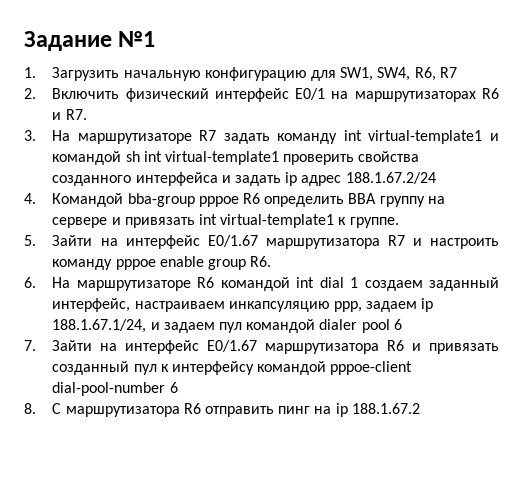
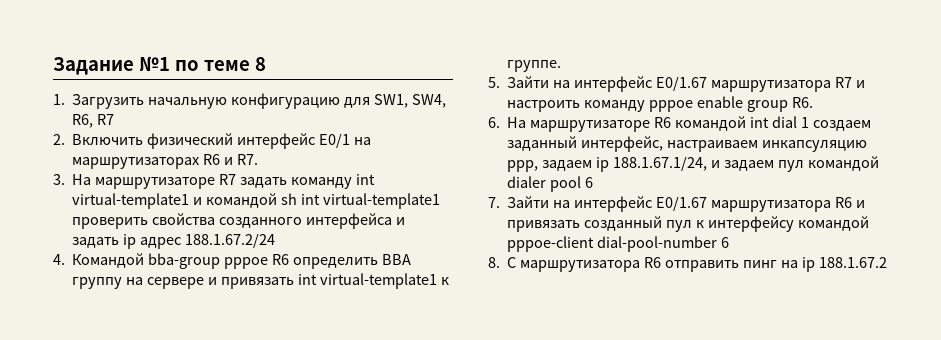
- Задание №1
+ Задание №1 по теме 8

